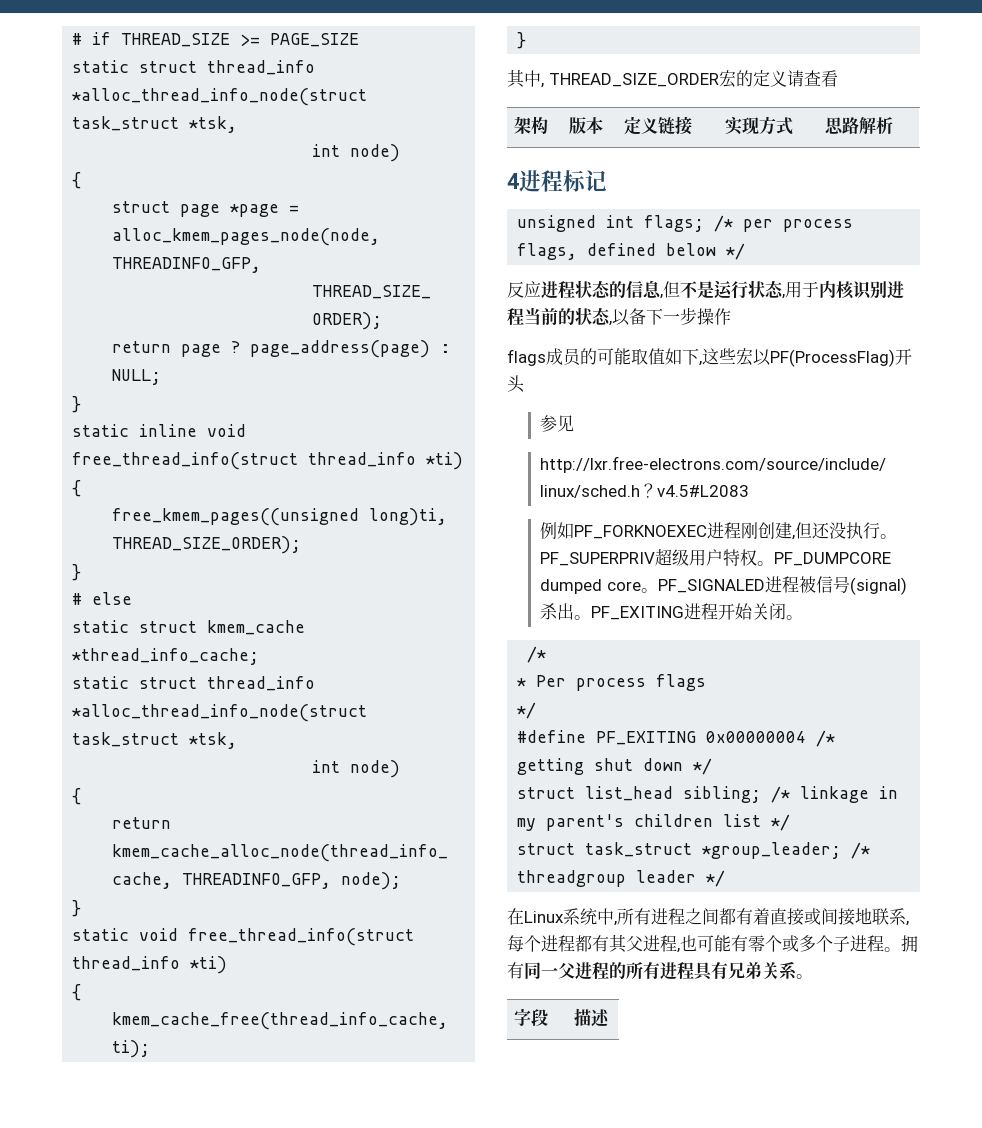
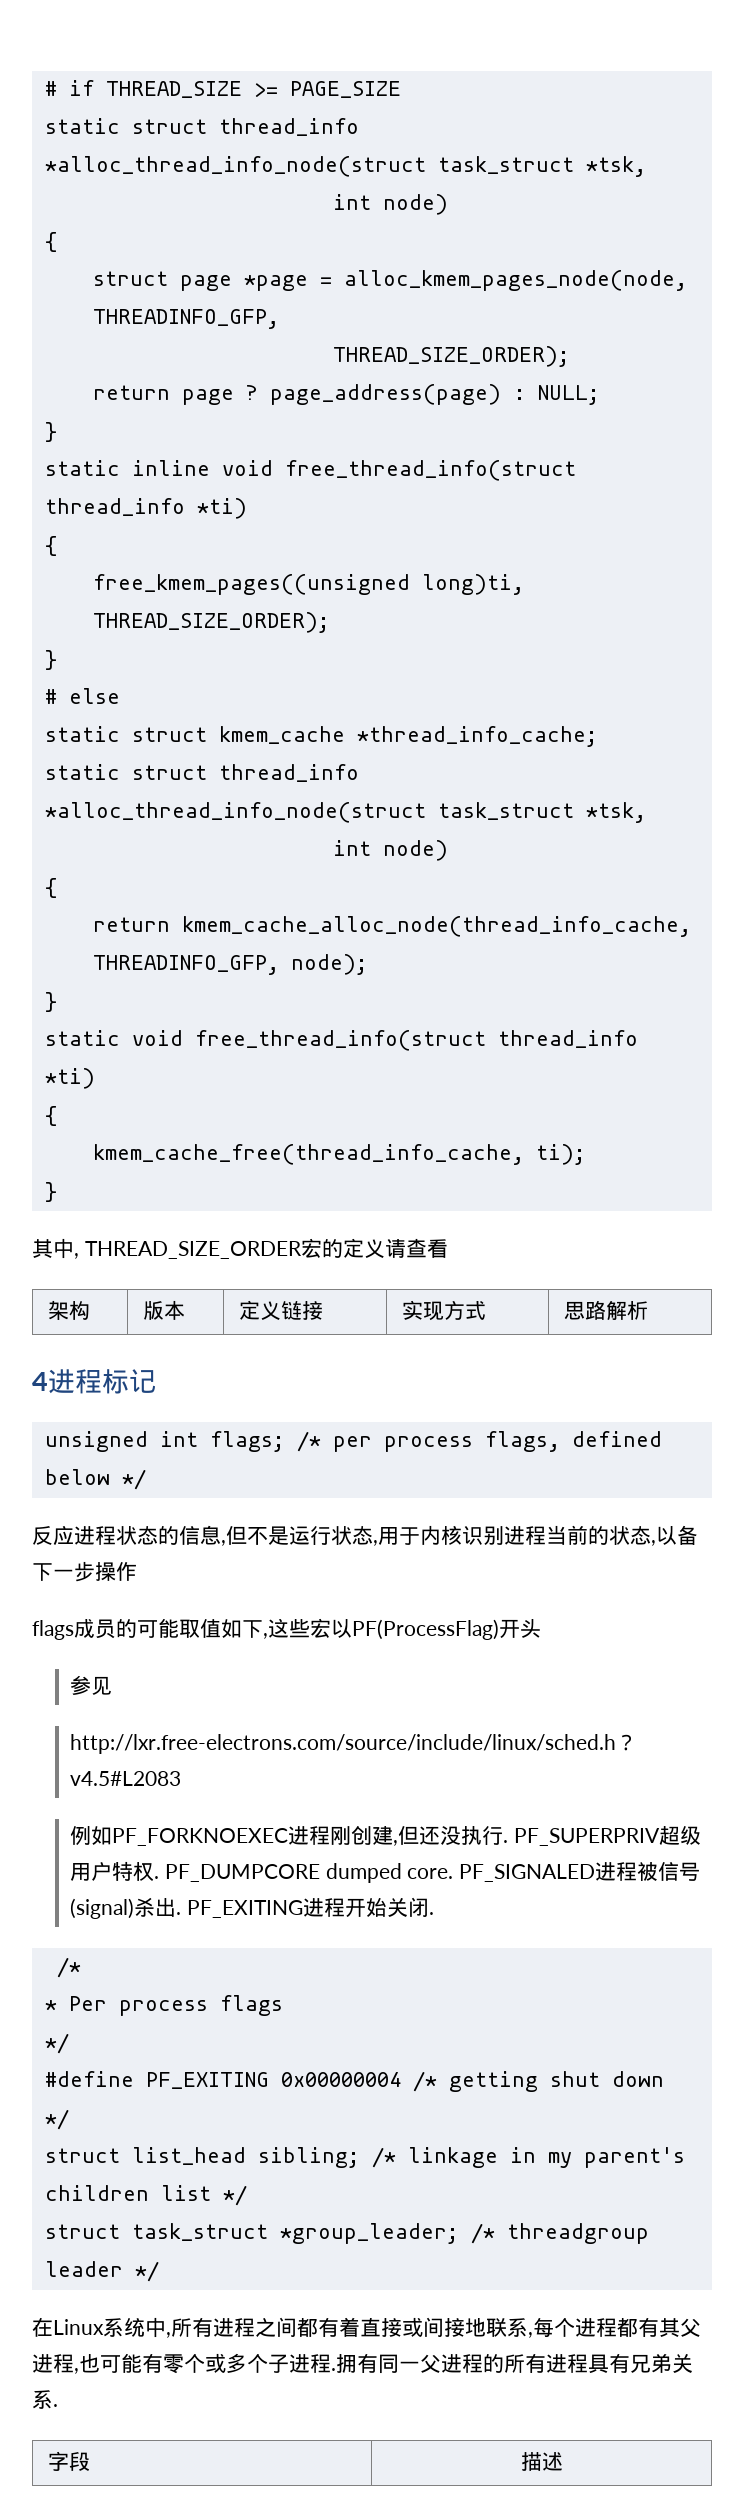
- 例如PF_FORKNOEXEC进程刚创建,但还没执行。
+ 例如PF_FORKNOEXEC进程刚创建,但还没执行.
- PF_SUPERPRIV超级用户特权。
+ PF_SUPERPRIV超级用户特权.
- PF_DUMPCORE dumped core。
+ PF_DUMPCORE dumped core.
- PF_SIGNALED进程被信号(signal)杀出。
+ PF_SIGNALED进程被信号(signal)杀出.
- PF_EXITING进程开始关闭。
+ PF_EXITING进程开始关闭.
- 在Linux系统中,所有进程之间都有着直接或间接地联系,每个进程都有其父进程,也可能有零个或多个子进程。
+ 在Linux系统中,所有进程之间都有着直接或间接地联系,每个进程都有其父进程,也可能有零个或多个子进程.
- 拥有同一父进程的所有进程具有兄弟关系。
+ 拥有同一父进程的所有进程具有兄弟关系.

